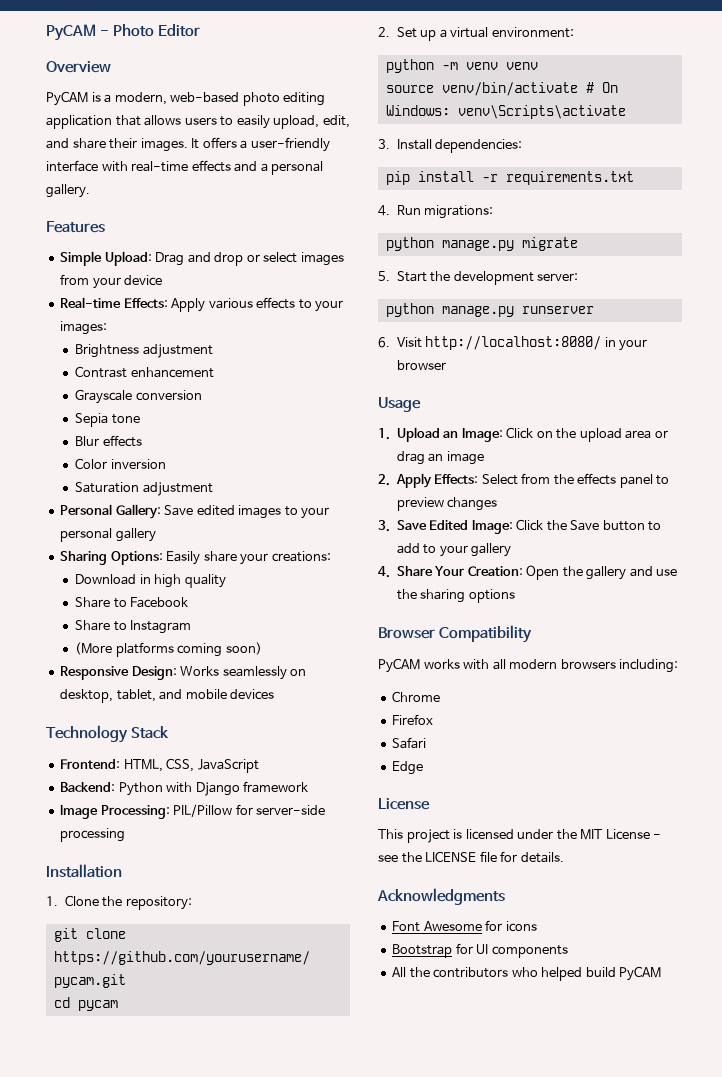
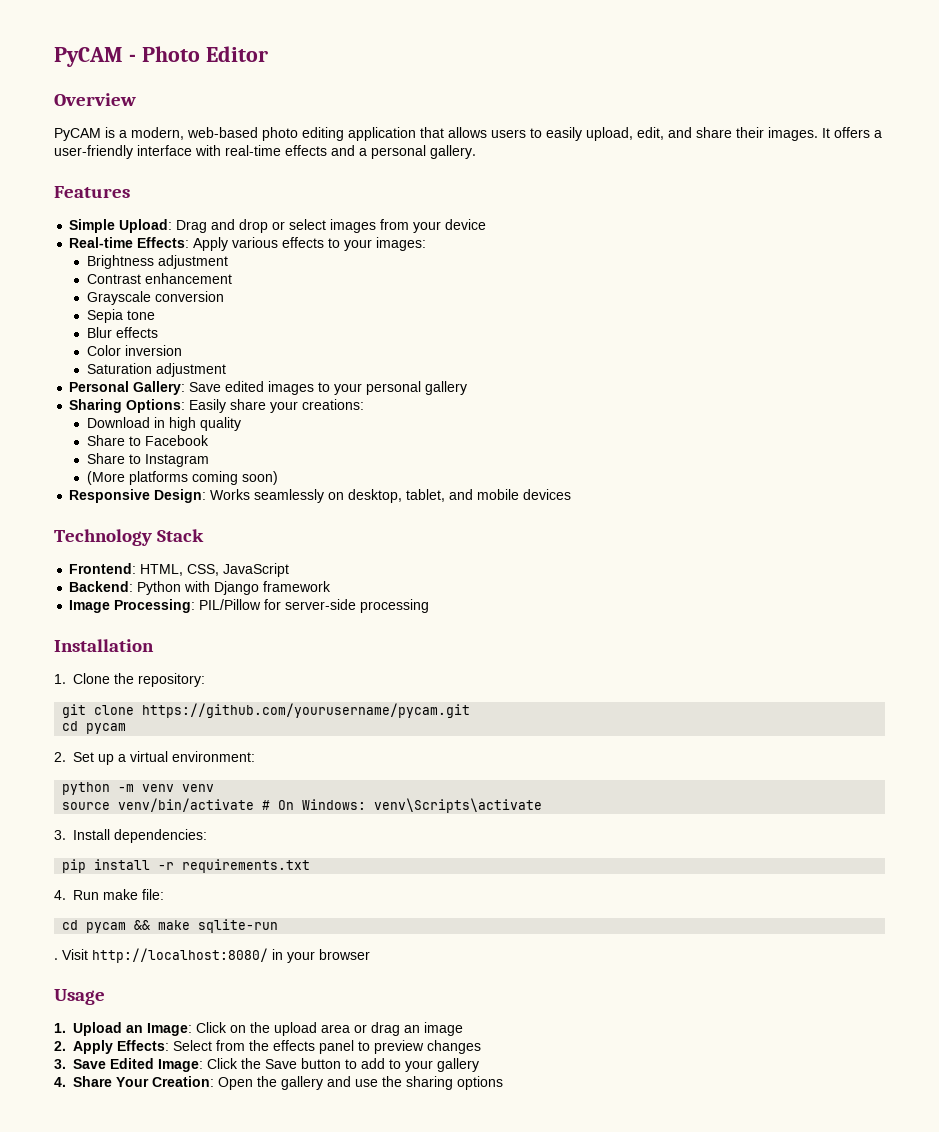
- 4. Run migrations:
- python manage.py migrate
- 5. Start the development server:
- python manage.py runserver
- 6. Visit http://localhost:8080/ in your browser
+ 4. Run make file:
+ cd pycam && make sqlite-run
+ . Visit http://localhost:8080/ in your browser
- Browser Compatibility
- PyCAM works with all modern browsers including:
- Chrome
- Firefox
- Safari
- Edge
- License
- This project is licensed under the MIT License - see the LICENSE file for details.
- Acknowledgments
- Font Awesome for icons
- Bootstrap for UI components
- All the contributors who helped build PyCAM

